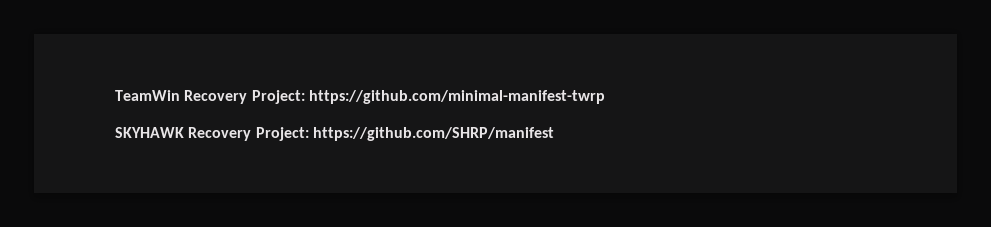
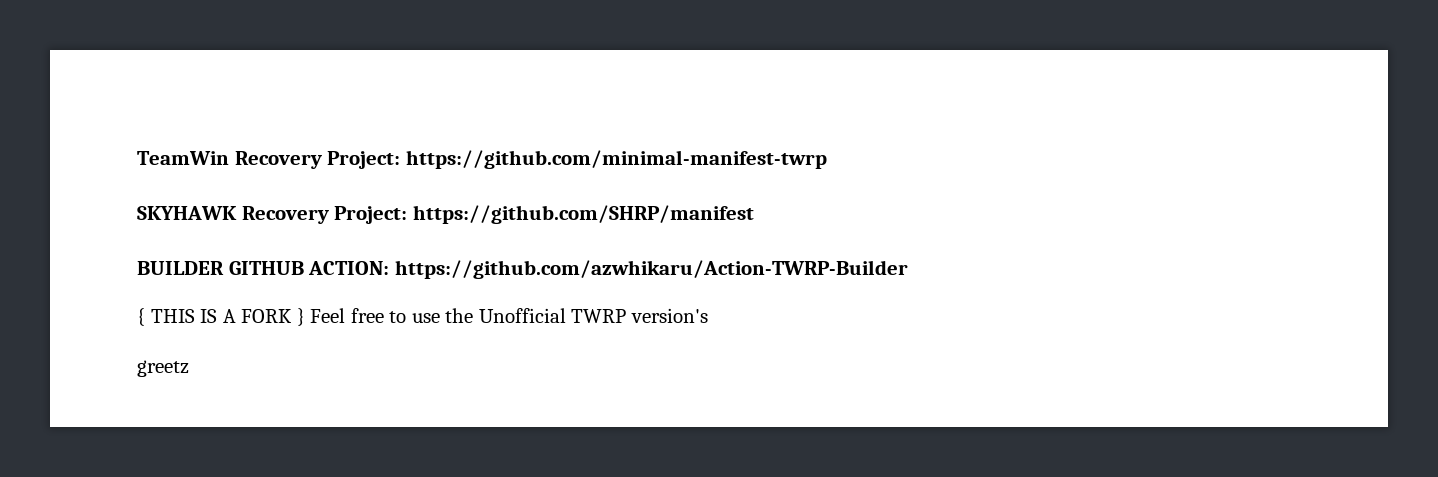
+ BUILDER GITHUB ACTION: https://github.com/azwhikaru/Action-TWRP-Builder
+ { THIS IS A FORK } Feel free to use the Unofficial TWRP version's
+ greetz

